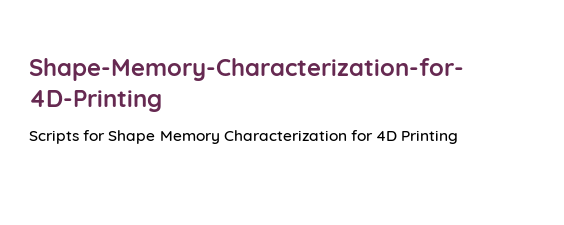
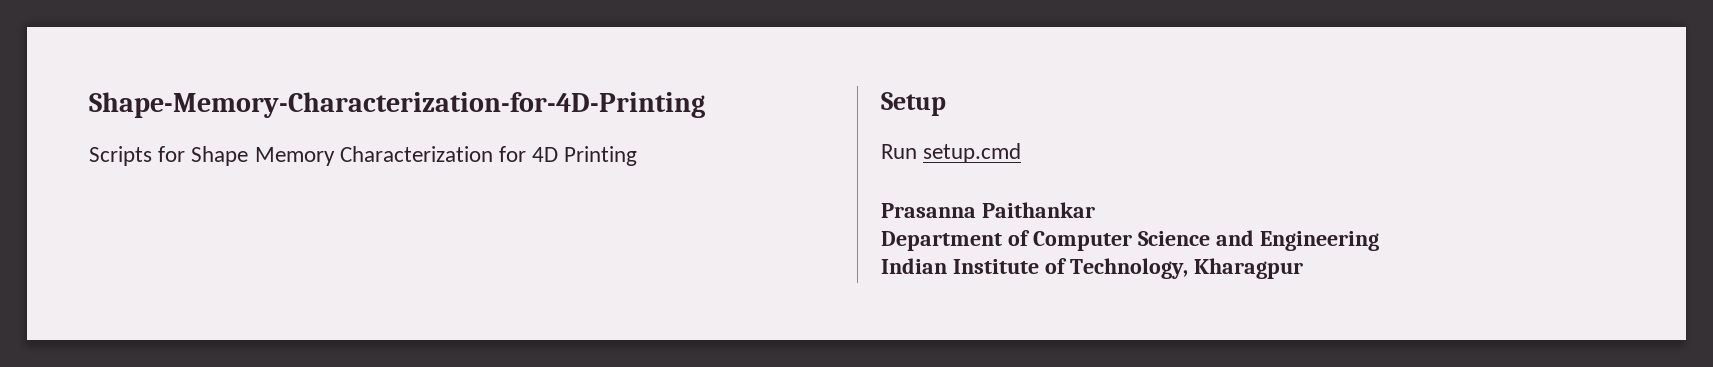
+ Setup
+ Run setup.cmd
+ Prasanna Paithankar
+ Department of Computer Science and Engineering
+ Indian Institute of Technology, Kharagpur

